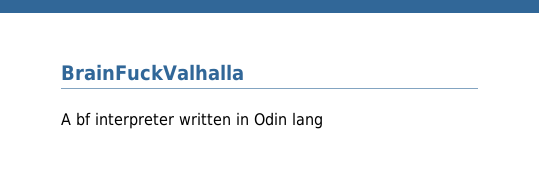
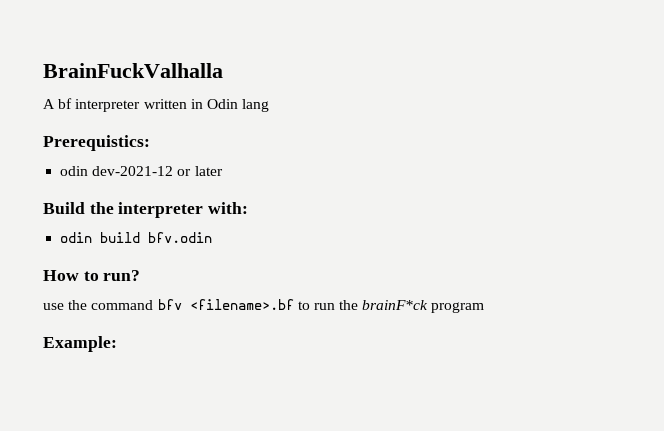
+ Prerequistics:
+ odin dev-2021-12 or later
+ Build the interpreter with:
+ odin build bfv.odin
+ How to run?
+ use the command bfv <filename>.bf to run the brainF*ck program
+ Example:

